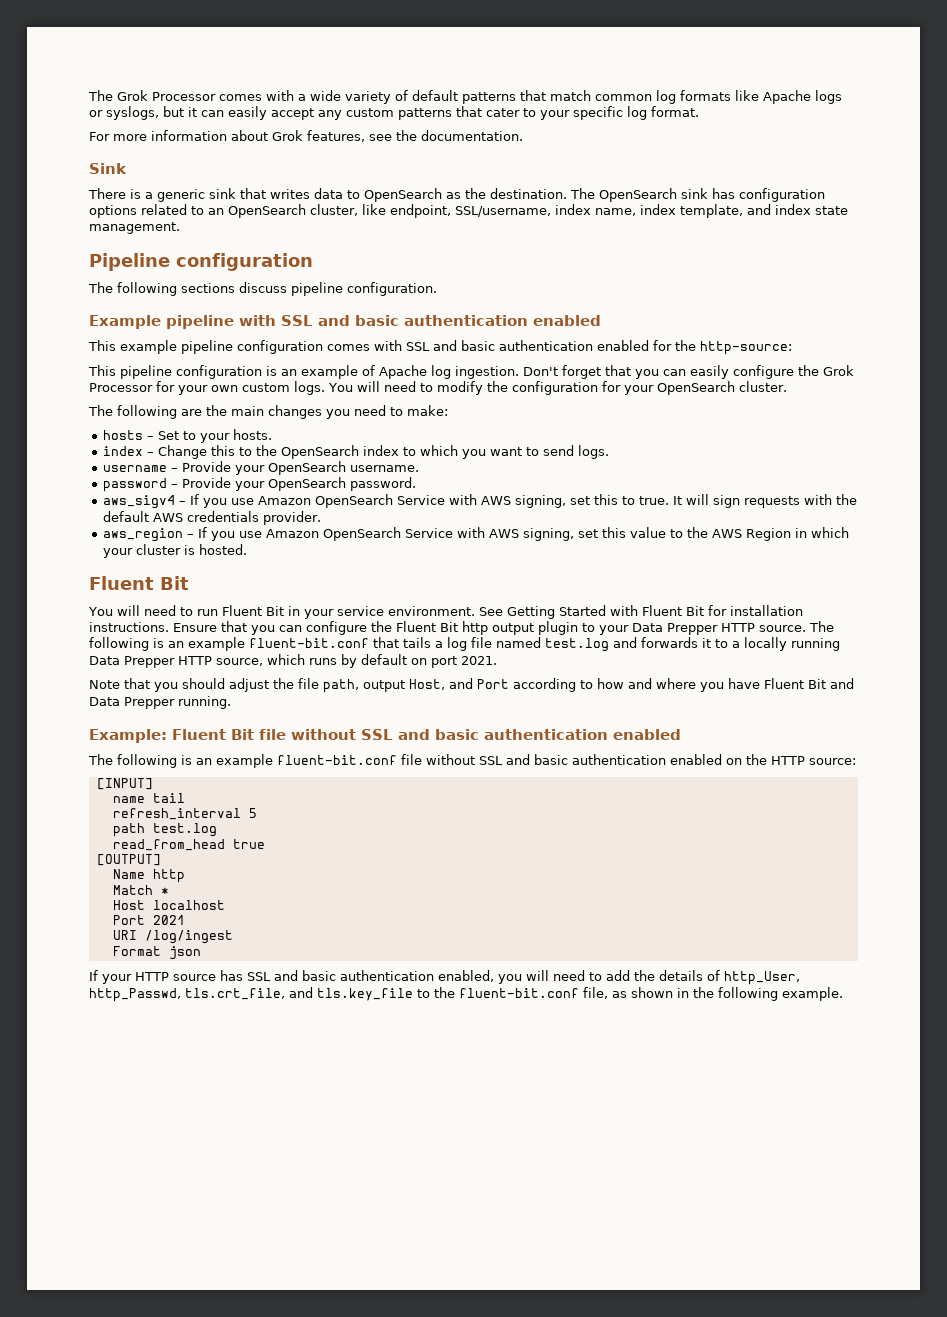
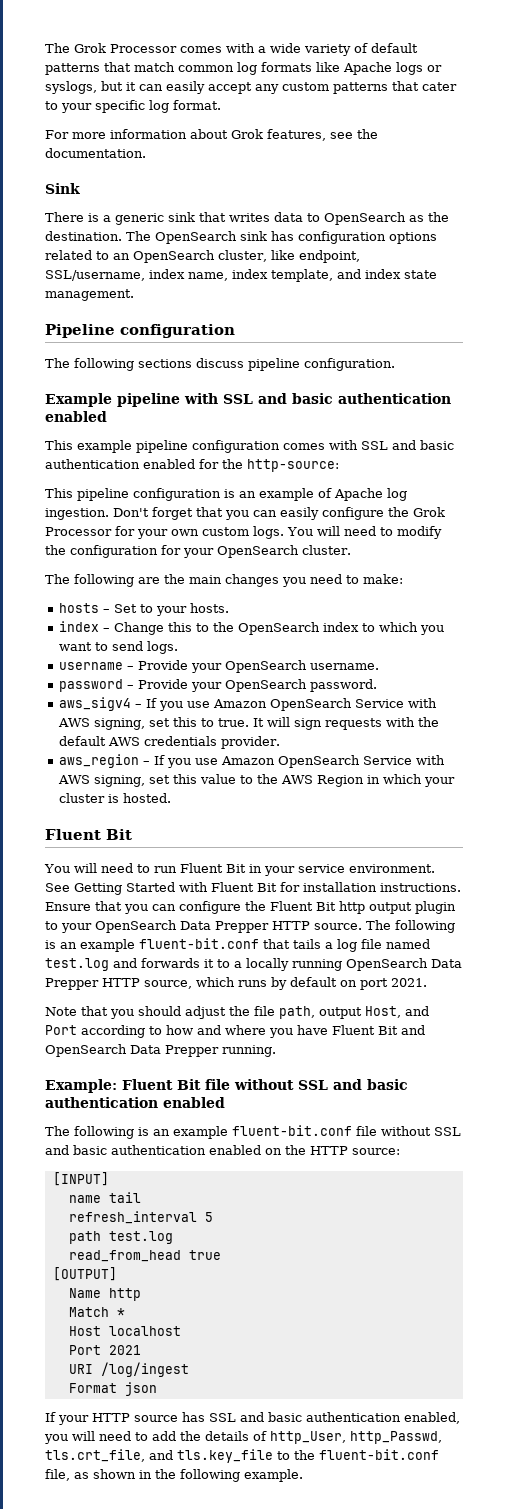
- Ensure that you can configure the Fluent Bit http output plugin to your Data Prepper HTTP source.
+ Ensure that you can configure the Fluent Bit http output plugin to your OpenSearch Data Prepper HTTP source.
- The following is an example fluent-bit.conf that tails a log file named test.log and forwards it to a locally running Data Prepper HTTP source, which runs by default on port 2021.
+ The following is an example fluent-bit.conf that tails a log file named test.log and forwards it to a locally running OpenSearch Data Prepper HTTP source, which runs by default on port 2021.
- Note that you should adjust the file path, output Host, and Port according to how and where you have Fluent Bit and Data Prepper running.
+ Note that you should adjust the file path, output Host, and Port according to how and where you have Fluent Bit and OpenSearch Data Prepper running.

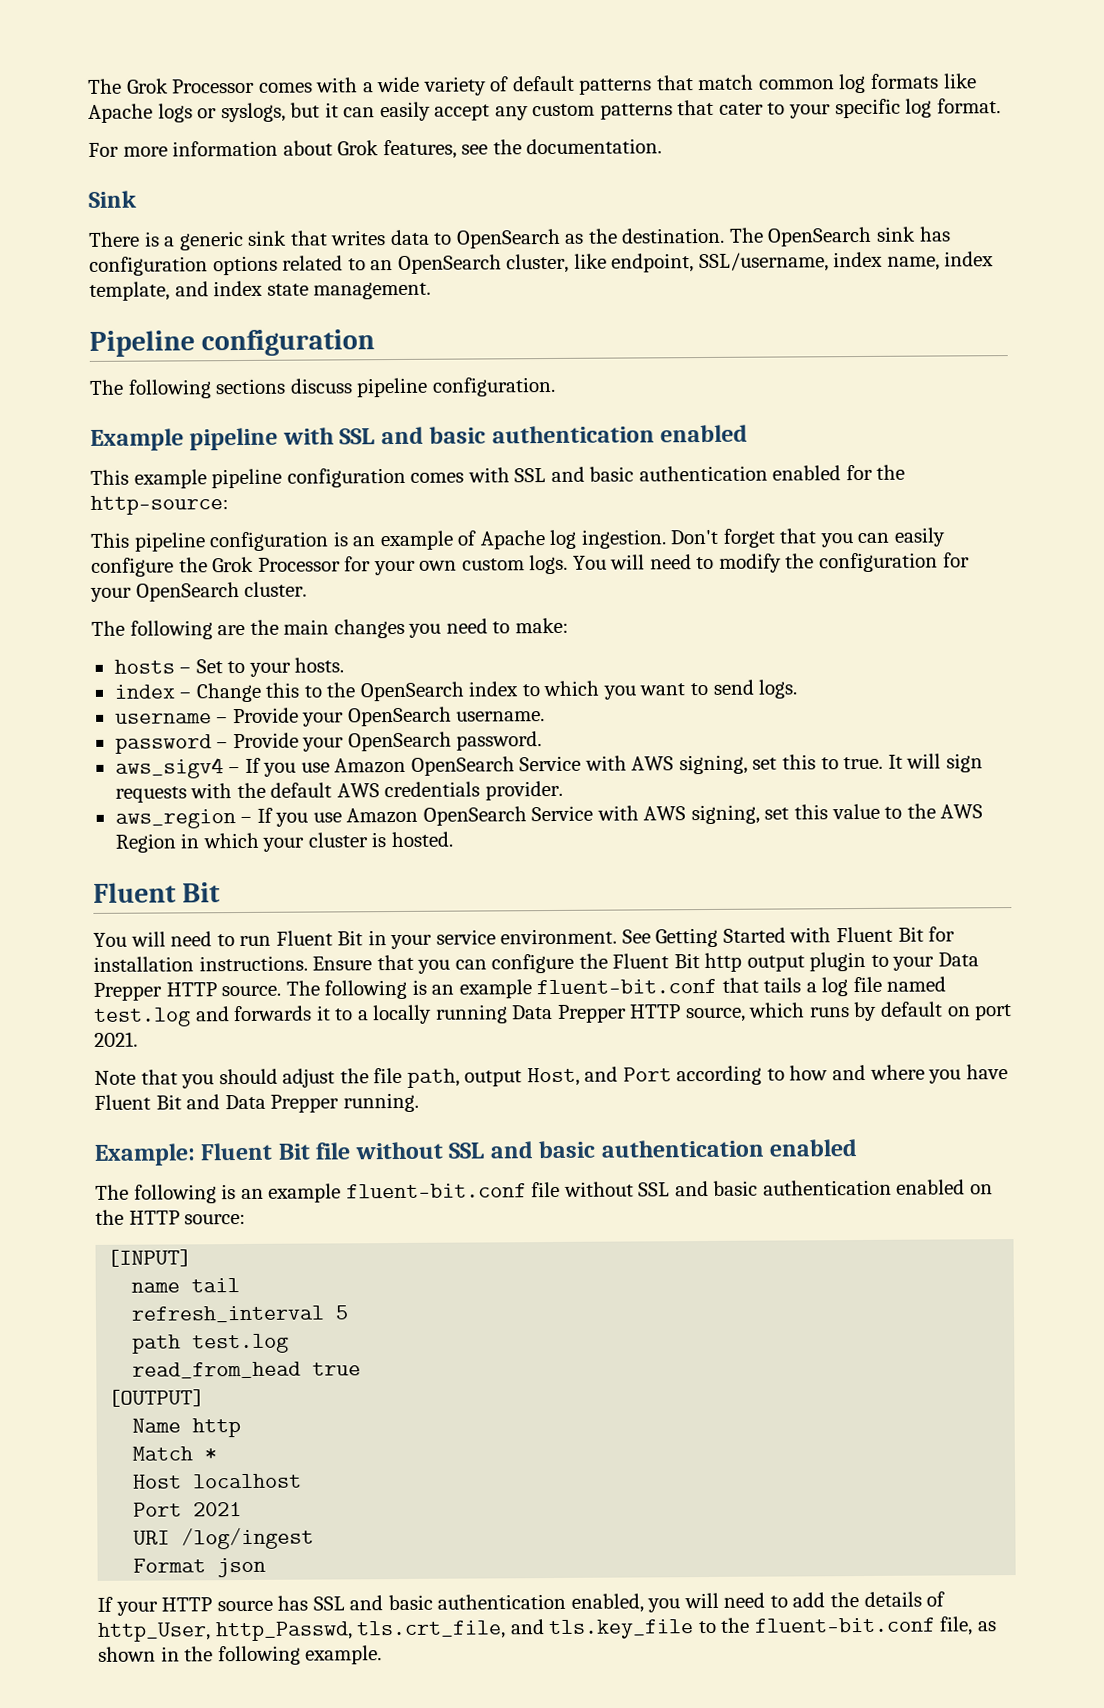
- Ensure that you can configure the Fluent Bit http output plugin to your OpenSearch Data Prepper HTTP source.
+ Ensure that you can configure the Fluent Bit http output plugin to your Data Prepper HTTP source.
- The following is an example fluent-bit.conf that tails a log file named test.log and forwards it to a locally running OpenSearch Data Prepper HTTP source, which runs by default on port 2021.
+ The following is an example fluent-bit.conf that tails a log file named test.log and forwards it to a locally running Data Prepper HTTP source, which runs by default on port 2021.
- Note that you should adjust the file path, output Host, and Port according to how and where you have Fluent Bit and OpenSearch Data Prepper running.
+ Note that you should adjust the file path, output Host, and Port according to how and where you have Fluent Bit and Data Prepper running.

